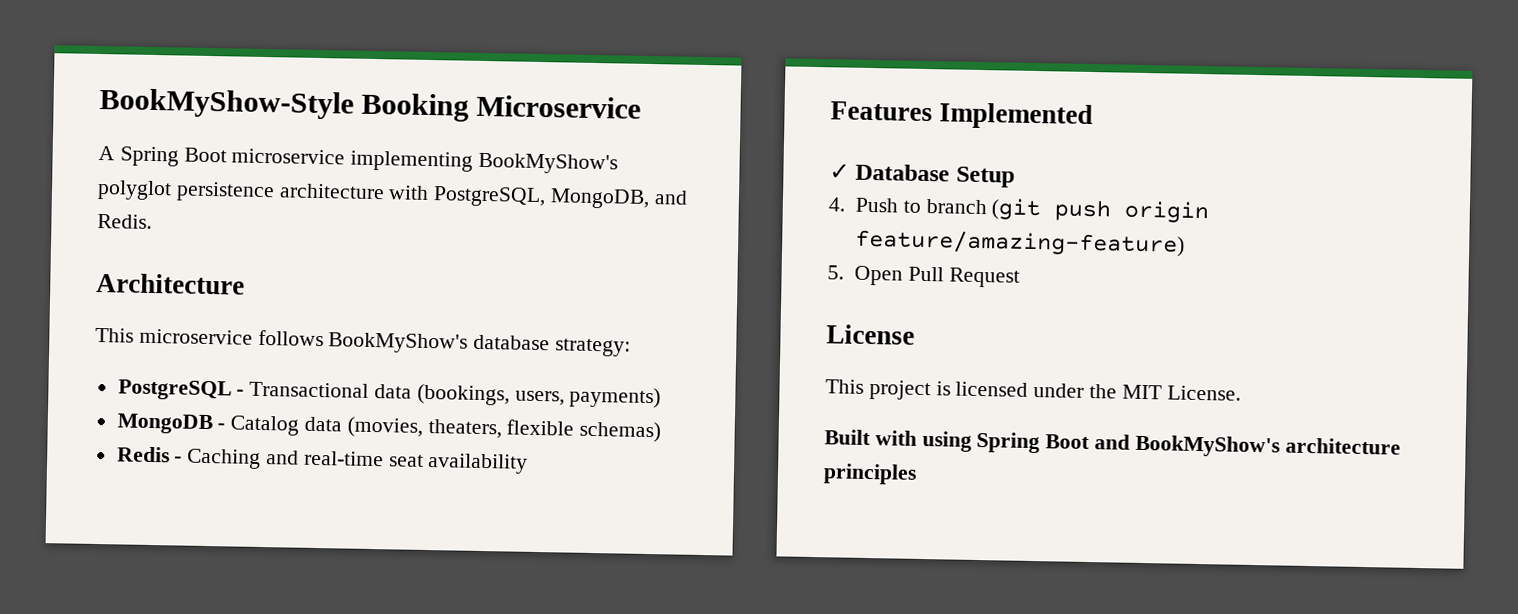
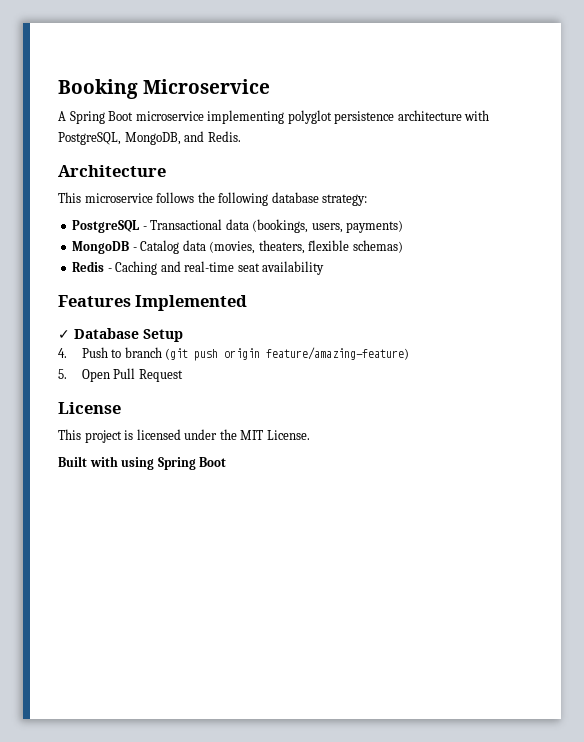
- BookMyShow-Style Booking Microservice
+ Booking Microservice
- A Spring Boot microservice implementing BookMyShow's polyglot persistence architecture with PostgreSQL, MongoDB, and Redis.
+ A Spring Boot microservice implementing polyglot persistence architecture with PostgreSQL, MongoDB, and Redis.
- This microservice follows BookMyShow's database strategy:
+ This microservice follows the following database strategy:
- Built with using Spring Boot and BookMyShow's architecture principles
+ Built with using Spring Boot

